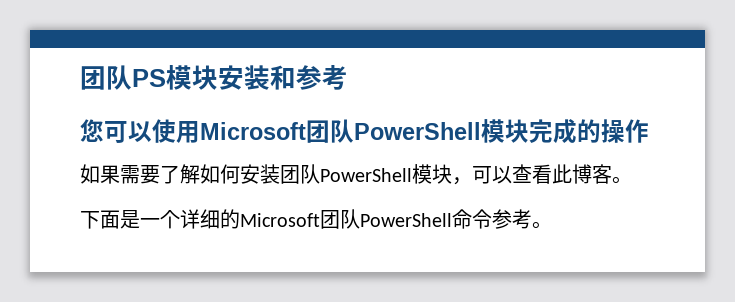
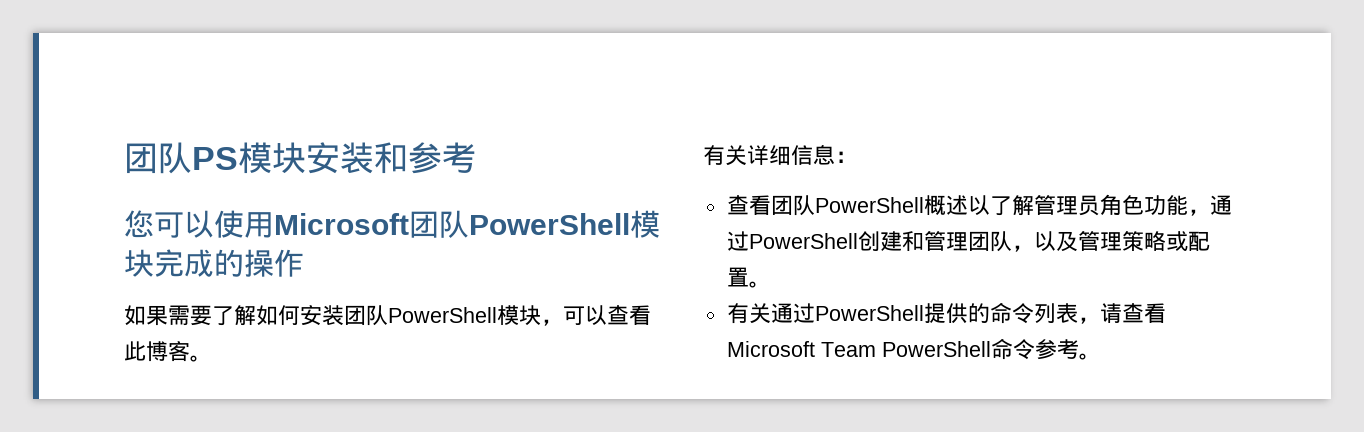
- 下面是一个详细的Microsoft团队PowerShell命令参考。
+ 有关详细信息：
+ 查看团队PowerShell概述以了解管理员角色功能，通过PowerShell创建和管理团队，以及管理策略或配置。
+ 有关通过PowerShell提供的命令列表，请查看Microsoft Team PowerShell命令参考。

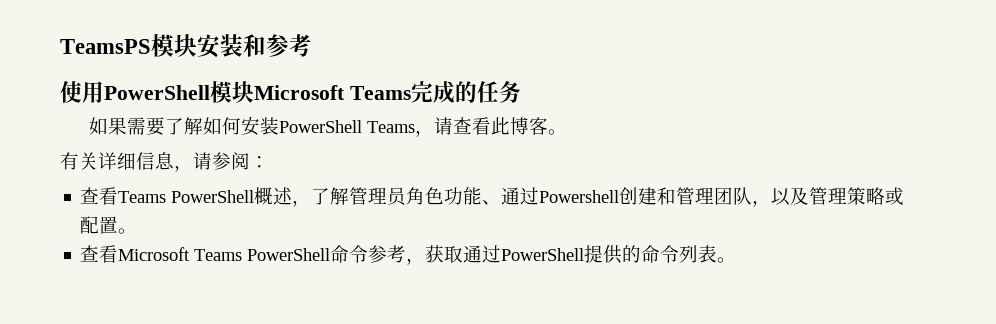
- 团队PS模块安装和参考
+ TeamsPS模块安装和参考
- 您可以使用Microsoft团队PowerShell模块完成的操作
+ 使用PowerShell模块Microsoft Teams完成的任务
- 如果需要了解如何安装团队PowerShell模块，可以查看此博客。
+ 如果需要了解如何安装PowerShell Teams，请查看此博客。
- 有关详细信息：
+ 有关详细信息，请参阅：
- 查看团队PowerShell概述以了解管理员角色功能，通过PowerShell创建和管理团队，以及管理策略或配置。
+ 查看Teams PowerShell概述，了解管理员角色功能、通过Powershell创建和管理团队，以及管理策略或配置。
- 有关通过PowerShell提供的命令列表，请查看Microsoft Team PowerShell命令参考。
+ 查看Microsoft Teams PowerShell命令参考，获取通过PowerShell提供的命令列表。

